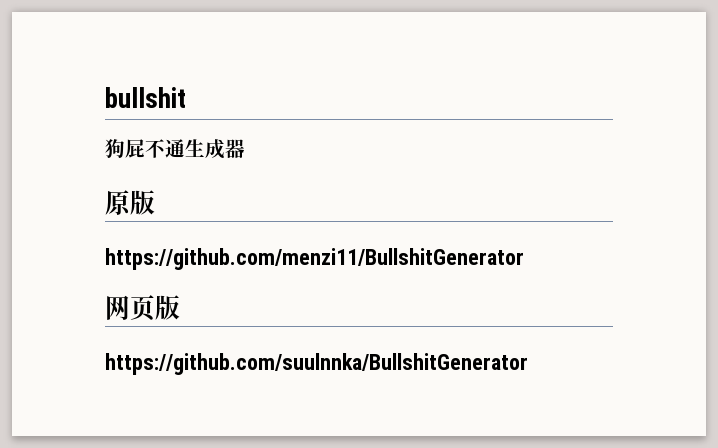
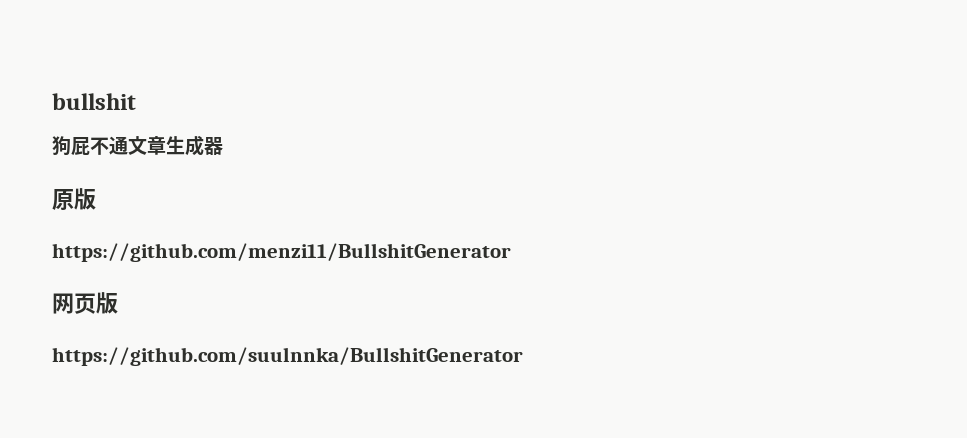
- 狗屁不通生成器
+ 狗屁不通文章生成器

